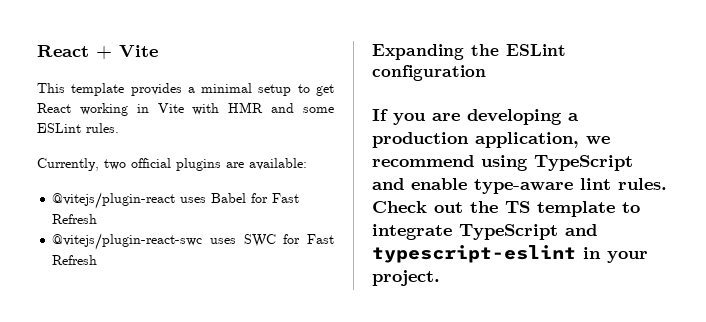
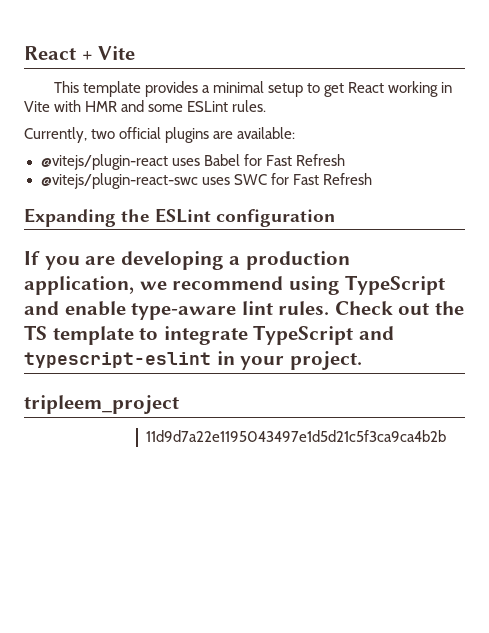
+ tripleem_project
+ 11d9d7a22e1195043497e1d5d21c5f3ca9ca4b2b

